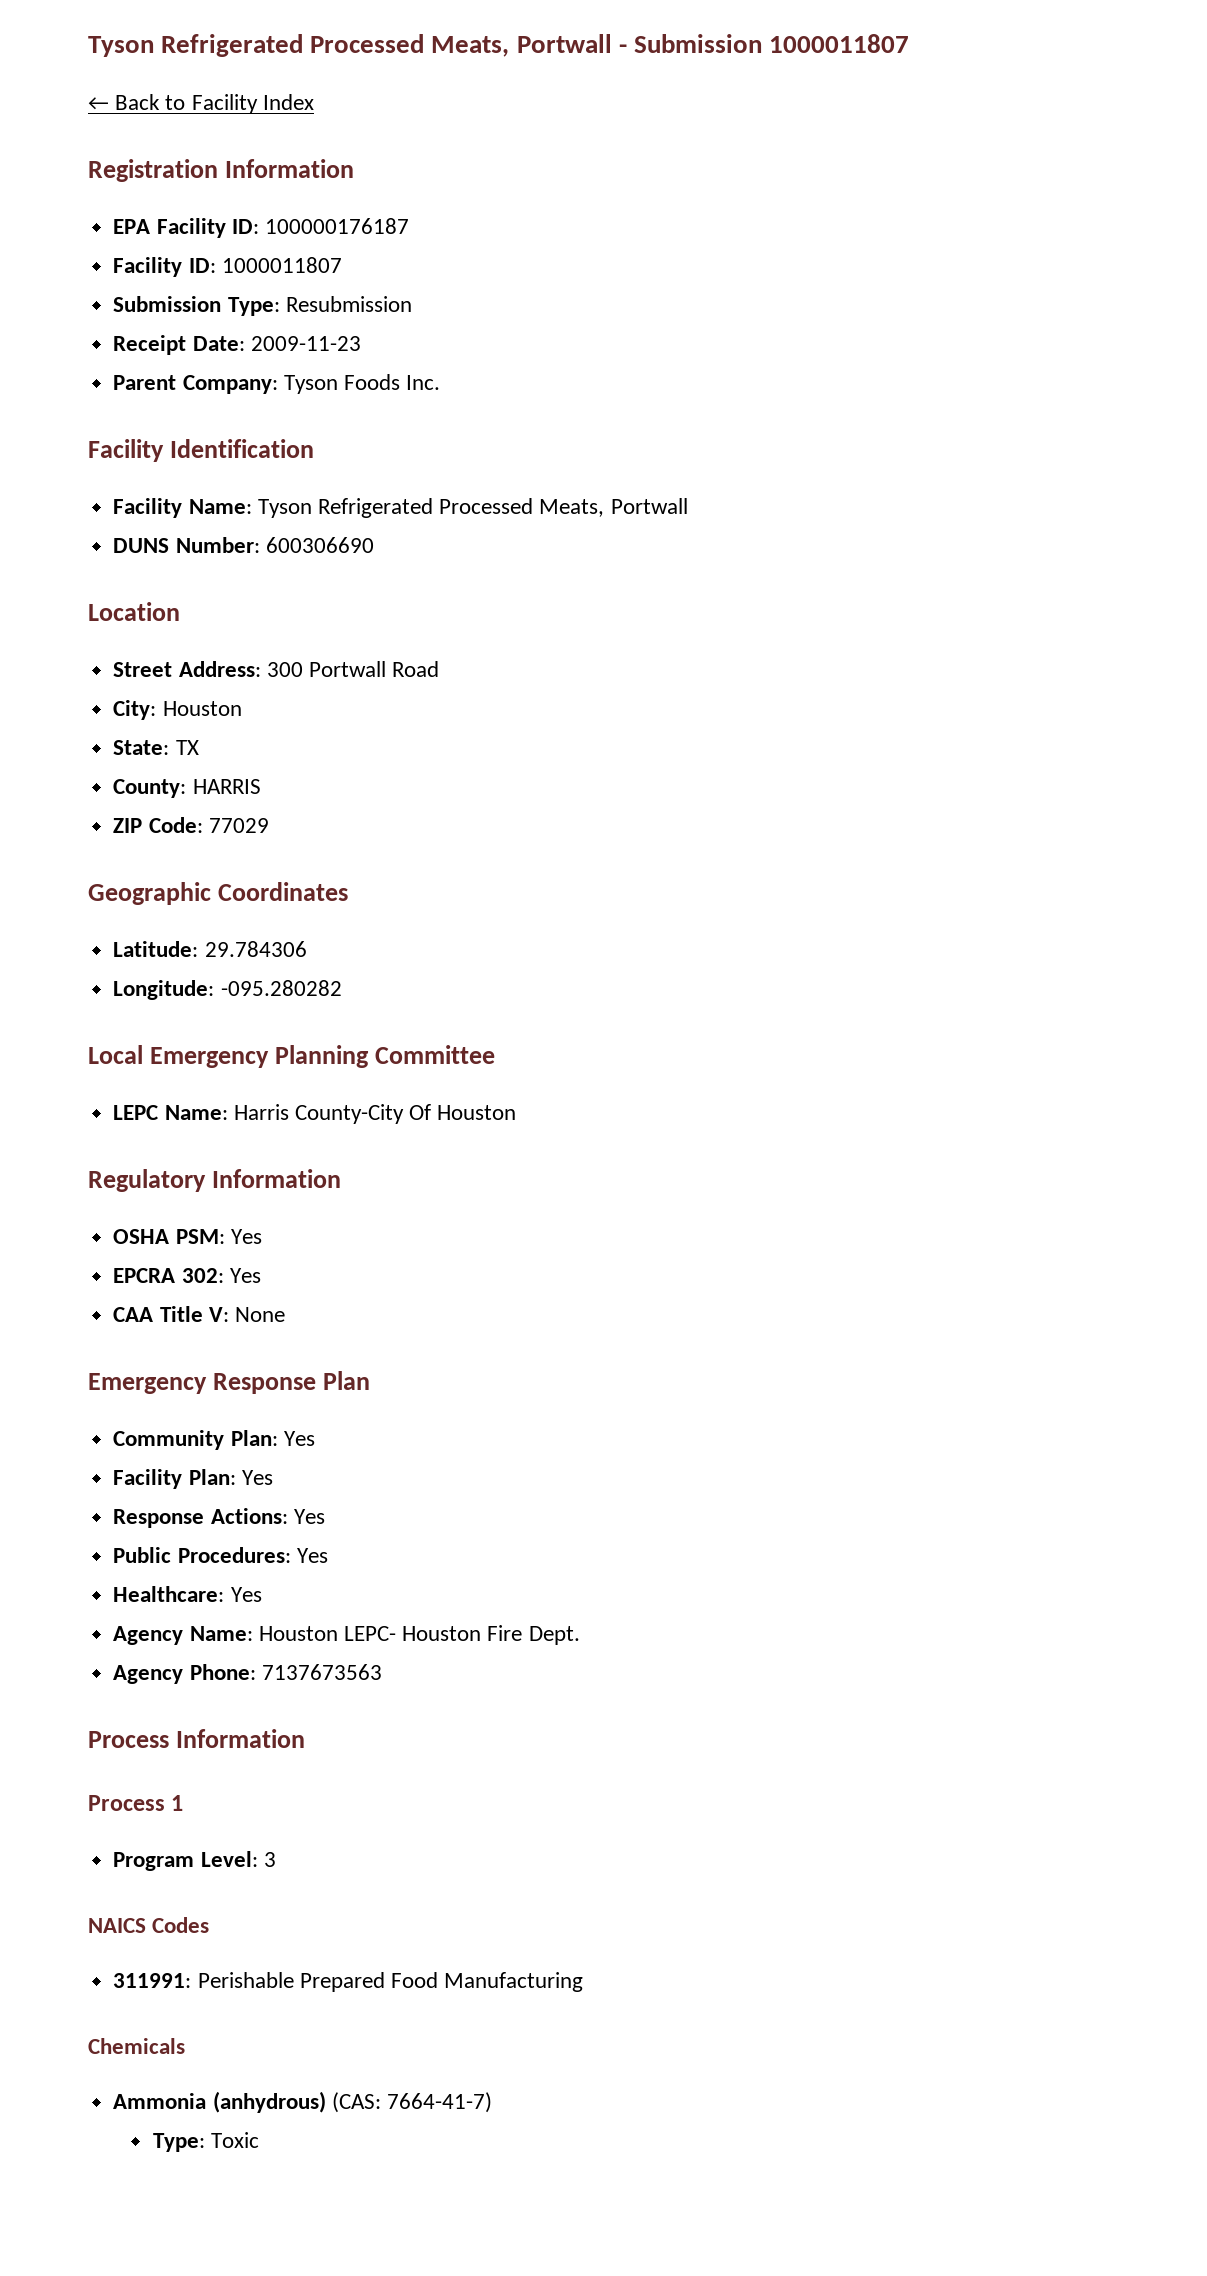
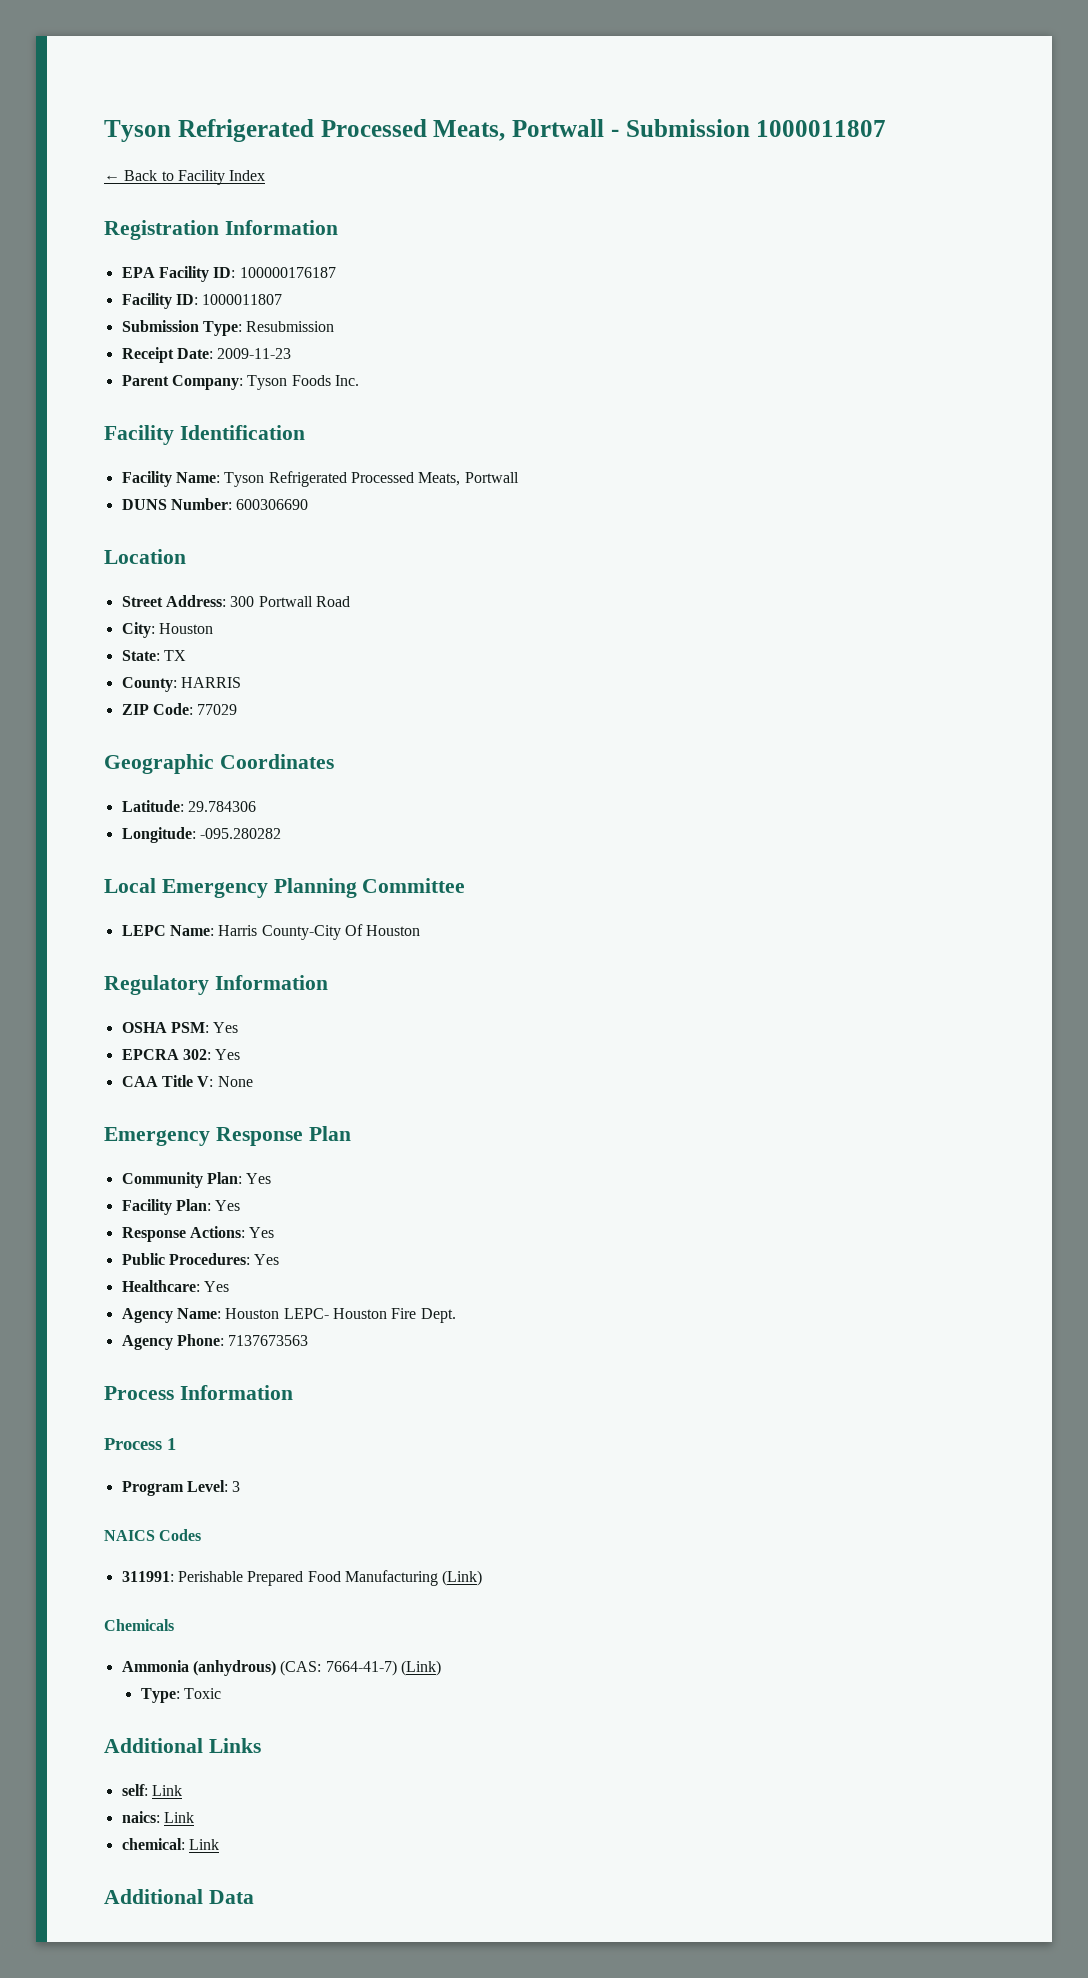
- 311991: Perishable Prepared Food Manufacturing
+ 311991: Perishable Prepared Food Manufacturing (Link)
- Ammonia (anhydrous) (CAS: 7664-41-7)
+ Ammonia (anhydrous) (CAS: 7664-41-7) (Link)
+ Additional Links
+ self: Link
+ naics: Link
+ chemical: Link
+ Additional Data

